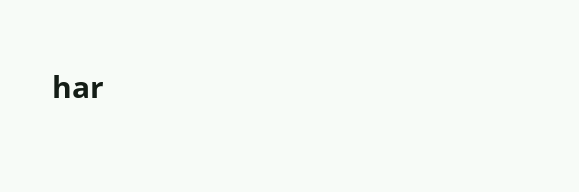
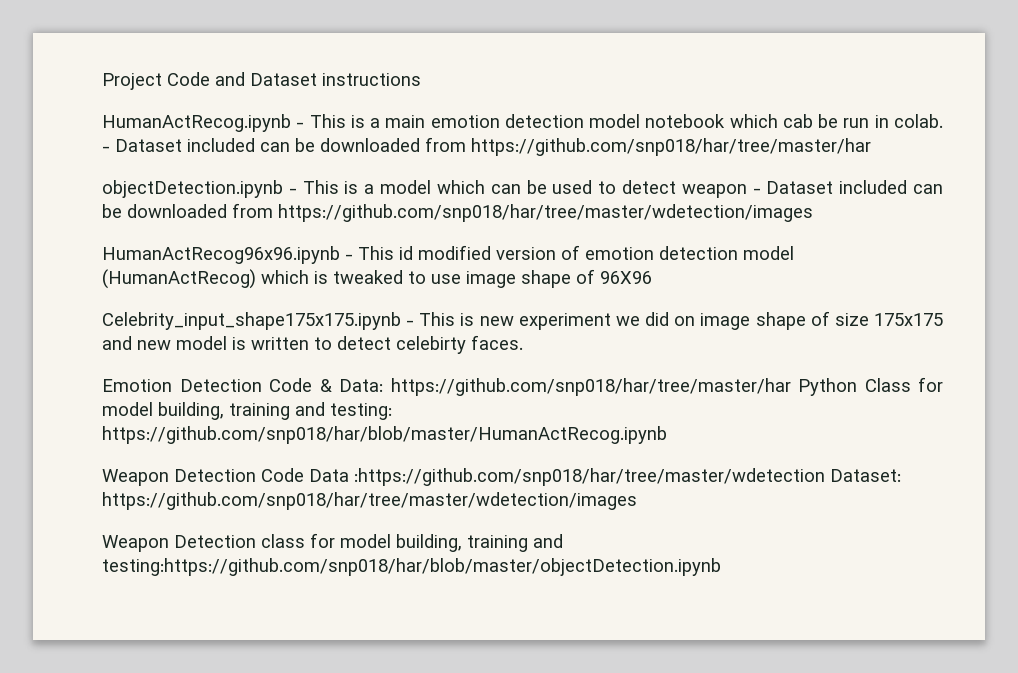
- har
+ Project Code and Dataset instructions
+ HumanActRecog.ipynb - This is a main emotion detection model notebook which cab be run in colab. - Dataset included can be downloaded from https://github.com/snp018/har/tree/master/har
+ objectDetection.ipynb - This is a model which can be used to detect weapon - Dataset included can be downloaded from https://github.com/snp018/har/tree/master/wdetection/images
+ HumanActRecog96x96.ipynb - This id modified version of emotion detection model (HumanActRecog) which is tweaked to use image shape of 96X96
+ Celebrity_input_shape175x175.ipynb - This is new experiment we did on image shape of size 175x175 and new model is written to detect celebirty faces.
+ Emotion Detection Code & Data: https://github.com/snp018/har/tree/master/har Python Class for model building, training and testing: https://github.com/snp018/har/blob/master/HumanActRecog.ipynb
+ Weapon Detection Code Data :https://github.com/snp018/har/tree/master/wdetection Dataset: https://github.com/snp018/har/tree/master/wdetection/images
+ Weapon Detection class for model building, training and testing:https://github.com/snp018/har/blob/master/objectDetection.ipynb

